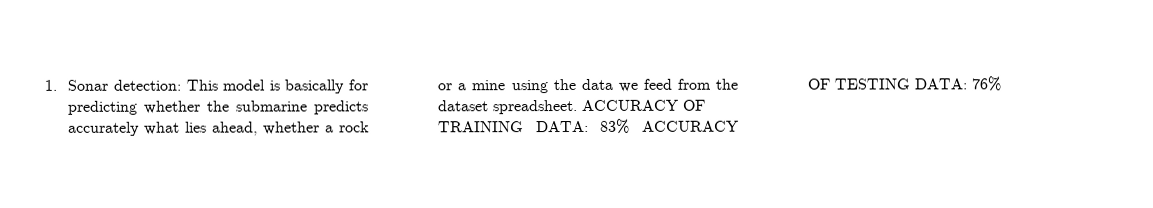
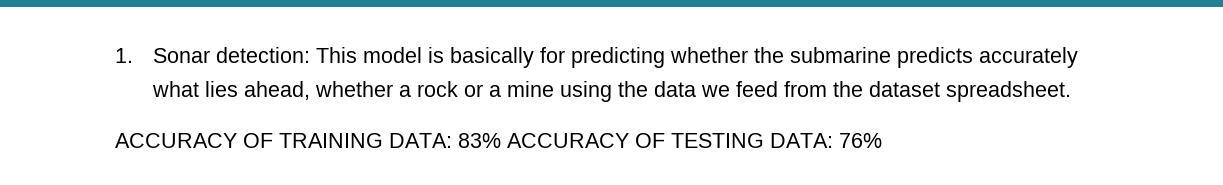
- 1. Sonar detection: This model is basically for predicting whether the submarine predicts accurately what lies ahead, whether a rock or a mine using the data we feed from the dataset spreadsheet. ACCURACY OF TRAINING DATA: 83% ACCURACY OF TESTING DATA: 76%
+ 1. Sonar detection: This model is basically for predicting whether the submarine predicts accurately what lies ahead, whether a rock or a mine using the data we feed from the dataset spreadsheet.
+ ACCURACY OF TRAINING DATA: 83% ACCURACY OF TESTING DATA: 76%

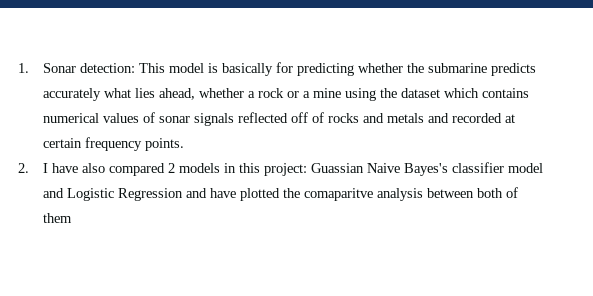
- 1. Sonar detection: This model is basically for predicting whether the submarine predicts accurately what lies ahead, whether a rock or a mine using the data we feed from the dataset spreadsheet.
- ACCURACY OF TRAINING DATA: 83% ACCURACY OF TESTING DATA: 76%
+ 1. Sonar detection: This model is basically for predicting whether the submarine predicts accurately what lies ahead, whether a rock or a mine using the dataset which contains numerical values of sonar signals reflected off of rocks and metals and recorded at certain frequency points.
+ 2. I have also compared 2 models in this project: Guassian Naive Bayes's classifier model and Logistic Regression and have plotted the comaparitve analysis between both of them

